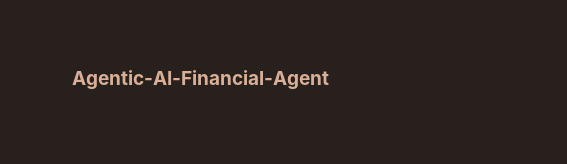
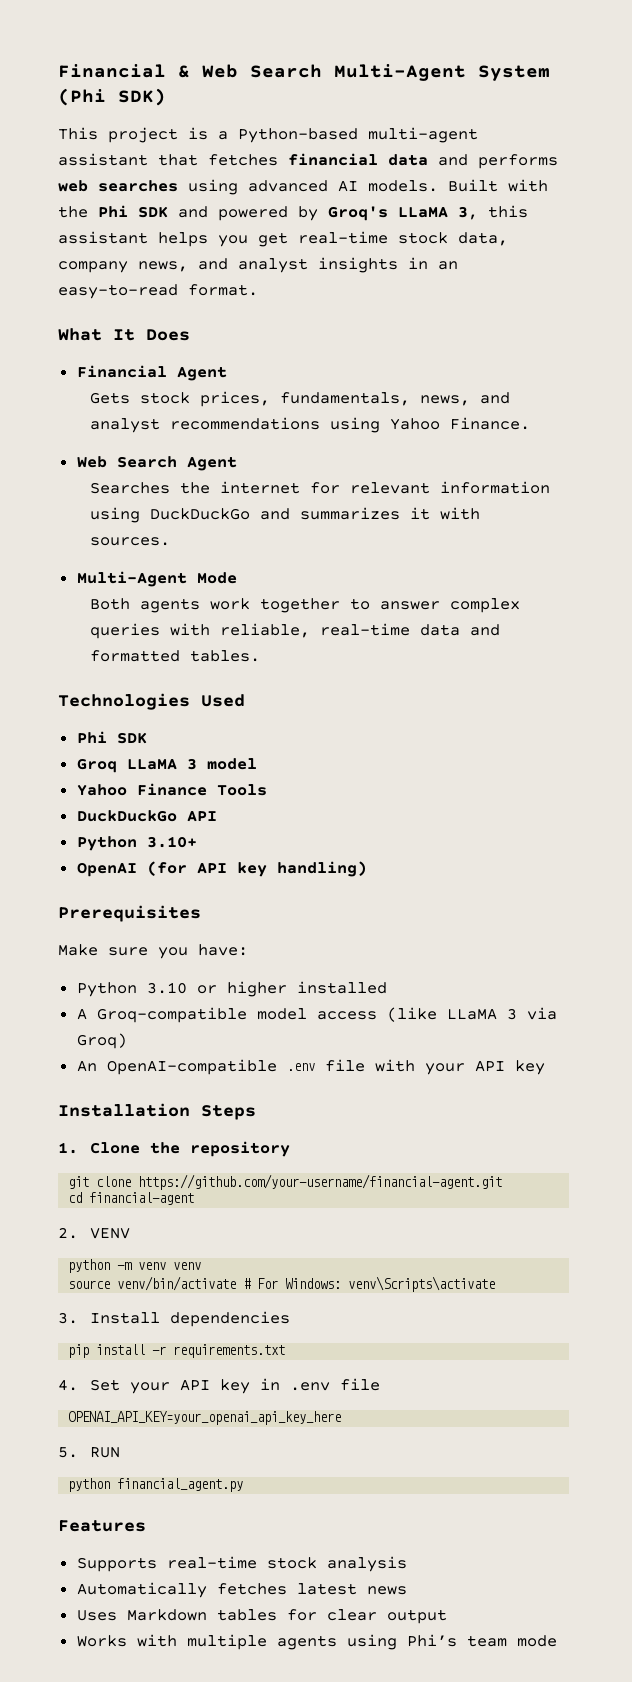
- Agentic-AI-Financial-Agent
+ Financial & Web Search Multi-Agent System (Phi SDK)
+ This project is a Python-based multi-agent assistant that fetches financial data and performs web searches using advanced AI models. Built with the Phi SDK and powered by Groq's LLaMA 3, this assistant helps you get real-time stock data, company news, and analyst insights in an easy-to-read format.
+ What It Does
+ Financial Agent
+ Gets stock prices, fundamentals, news, and analyst recommendations using Yahoo Finance.
+ Web Search Agent
+ Searches the internet for relevant information using DuckDuckGo and summarizes it with sources.
+ Multi-Agent Mode
+ Both agents work together to answer complex queries with reliable, real-time data and formatted tables.
+ Technologies Used
+ Phi SDK
+ Groq LLaMA 3 model
+ Yahoo Finance Tools
+ DuckDuckGo API
+ Python 3.10+
+ OpenAI (for API key handling)
+ Prerequisites
+ Make sure you have:
+ Python 3.10 or higher installed
+ A Groq-compatible model access (like LLaMA 3 via Groq)
+ An OpenAI-compatible .env file with your API key
+ Installation Steps
+ 1. Clone the repository
+ git clone https://github.com/your-username/financial-agent.git
+ cd financial-agent
+ 2. VENV
+ python -m venv venv
+ source venv/bin/activate # For Windows: venv\Scripts\activate
+ 3. Install dependencies
+ pip install -r requirements.txt
+ 4. Set your API key in .env file
+ OPENAI_API_KEY=your_openai_api_key_here
+ 5. RUN
+ python financial_agent.py
+ Features
+ Supports real-time stock analysis
+ Automatically fetches latest news
+ Uses Markdown tables for clear output
+ Works with multiple agents using Phi’s team mode

